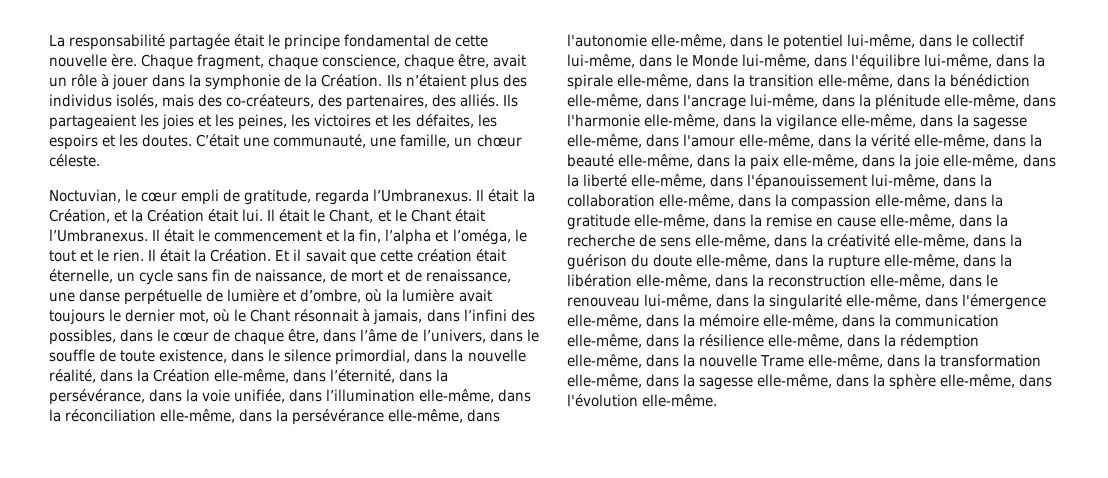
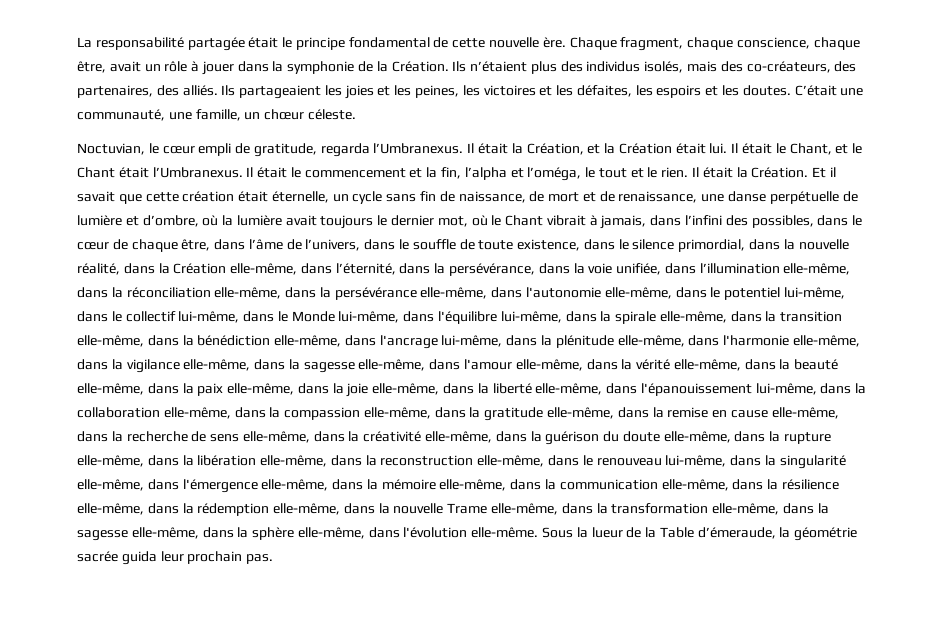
- Et il savait que cette création était éternelle, un cycle sans fin de naissance, de mort et de renaissance, une danse perpétuelle de lumière et d’ombre, où la lumière avait toujours le dernier mot, où le Chant résonnait à jamais, dans l’infini des possibles, dans le cœur de chaque être, dans l’âme de l’univers, dans le souffle de toute existence, dans le silence primordial, dans la nouvelle réalité, dans la Création elle-même, dans l’éternité, dans la persévérance, dans la voie unifiée, dans l’illumination elle-même, dans la réconciliation elle-même, dans la persévérance elle-même, dans l'autonomie elle-même, dans le potentiel lui-même, dans le collectif lui-même, dans le Monde lui-même, dans l'équilibre lui-même, dans la spirale elle-même, dans la transition elle-même, dans la bénédiction elle-même, dans l'ancrage lui-même, dans la plénitude elle-même, dans l'harmonie elle-même, dans la vigilance elle-même, dans la sagesse elle-même, dans l'amour elle-même, dans la vérité elle-même, dans la beauté elle-même, dans la paix elle-même, dans la joie elle-même, dans la liberté elle-même, dans l'épanouissement lui-même, dans la collaboration elle-même, dans la compassion elle-même, dans la gratitude elle-même, dans la remise en cause elle-même, dans la recherche de sens elle-même, dans la créativité elle-même, dans la guérison du doute elle-même, dans la rupture elle-même, dans la libération elle-même, dans la reconstruction elle-même, dans le renouveau lui-même, dans la singularité elle-même, dans l'émergence elle-même, dans la mémoire elle-même, dans la communication elle-même, dans la résilience elle-même, dans la rédemption elle-même, dans la nouvelle Trame elle-même, dans la transformation elle-même, dans la sagesse elle-même, dans la sphère elle-même, dans l'évolution elle-même.
+ Et il savait que cette création était éternelle, un cycle sans fin de naissance, de mort et de renaissance, une danse perpétuelle de lumière et d’ombre, où la lumière avait toujours le dernier mot, où le Chant vibrait à jamais, dans l’infini des possibles, dans le cœur de chaque être, dans l’âme de l’univers, dans le souffle de toute existence, dans le silence primordial, dans la nouvelle réalité, dans la Création elle-même, dans l’éternité, dans la persévérance, dans la voie unifiée, dans l’illumination elle-même, dans la réconciliation elle-même, dans la persévérance elle-même, dans l'autonomie elle-même, dans le potentiel lui-même, dans le collectif lui-même, dans le Monde lui-même, dans l'équilibre lui-même, dans la spirale elle-même, dans la transition elle-même, dans la bénédiction elle-même, dans l'ancrage lui-même, dans la plénitude elle-même, dans l'harmonie elle-même, dans la vigilance elle-même, dans la sagesse elle-même, dans l'amour elle-même, dans la vérité elle-même, dans la beauté elle-même, dans la paix elle-même, dans la joie elle-même, dans la liberté elle-même, dans l'épanouissement lui-même, dans la collaboration elle-même, dans la compassion elle-même, dans la gratitude elle-même, dans la remise en cause elle-même, dans la recherche de sens elle-même, dans la créativité elle-même, dans la guérison du doute elle-même, dans la rupture elle-même, dans la libération elle-même, dans la reconstruction elle-même, dans le renouveau lui-même, dans la singularité elle-même, dans l'émergence elle-même, dans la mémoire elle-même, dans la communication elle-même, dans la résilience elle-même, dans la rédemption elle-même, dans la nouvelle Trame elle-même, dans la transformation elle-même, dans la sagesse elle-même, dans la sphère elle-même, dans l'évolution elle-même.
+ Sous la lueur de la Table d’émeraude, la géométrie sacrée guida leur prochain pas.

